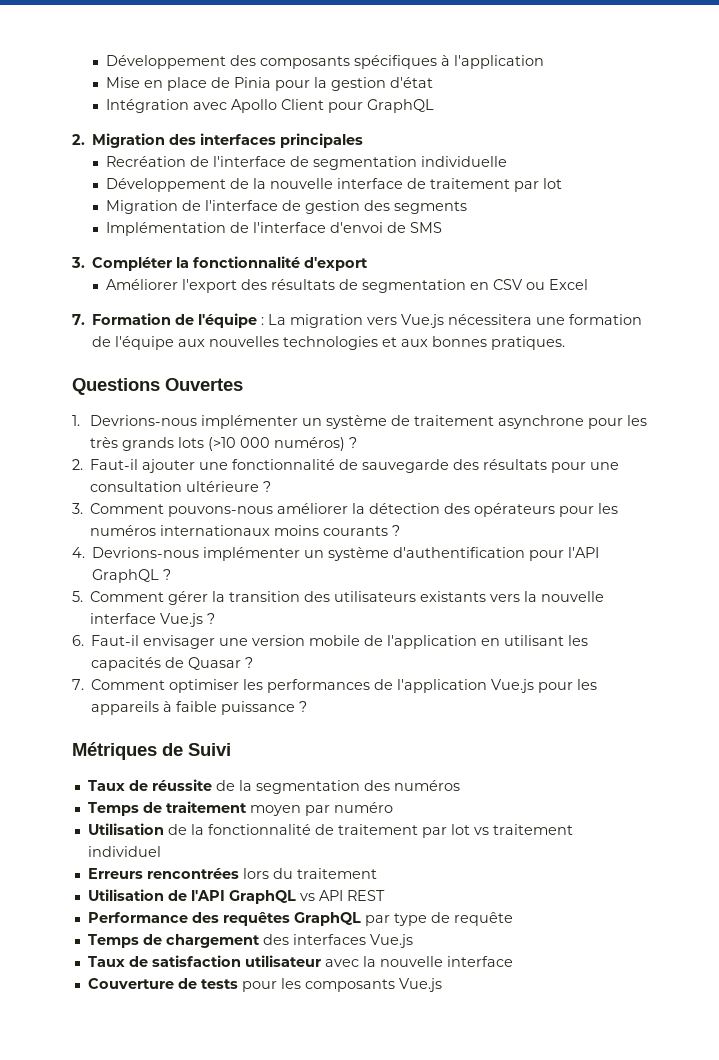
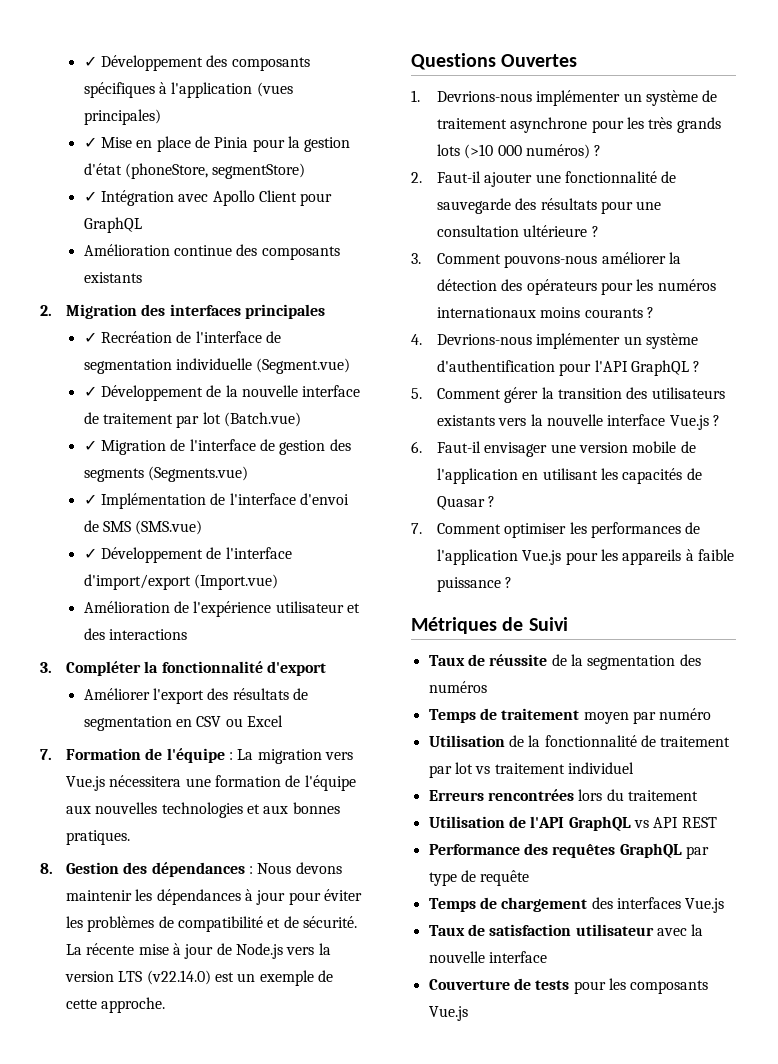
- Développement des composants spécifiques à l'application
- Mise en place de Pinia pour la gestion d'état
- Intégration avec Apollo Client pour GraphQL
+ ✓ Développement des composants spécifiques à l'application (vues principales)
+ ✓ Mise en place de Pinia pour la gestion d'état (phoneStore, segmentStore)
+ ✓ Intégration avec Apollo Client pour GraphQL
+ Amélioration continue des composants existants
- Recréation de l'interface de segmentation individuelle
- Développement de la nouvelle interface de traitement par lot
- Migration de l'interface de gestion des segments
- Implémentation de l'interface d'envoi de SMS
+ ✓ Recréation de l'interface de segmentation individuelle (Segment.vue)
+ ✓ Développement de la nouvelle interface de traitement par lot (Batch.vue)
+ ✓ Migration de l'interface de gestion des segments (Segments.vue)
+ ✓ Implémentation de l'interface d'envoi de SMS (SMS.vue)
+ ✓ Développement de l'interface d'import/export (Import.vue)
+ Amélioration de l'expérience utilisateur et des interactions
+ 8. Gestion des dépendances : Nous devons maintenir les dépendances à jour pour éviter les problèmes de compatibilité et de sécurité. La récente mise à jour de Node.js vers la version LTS (v22.14.0) est un exemple de cette approche.

